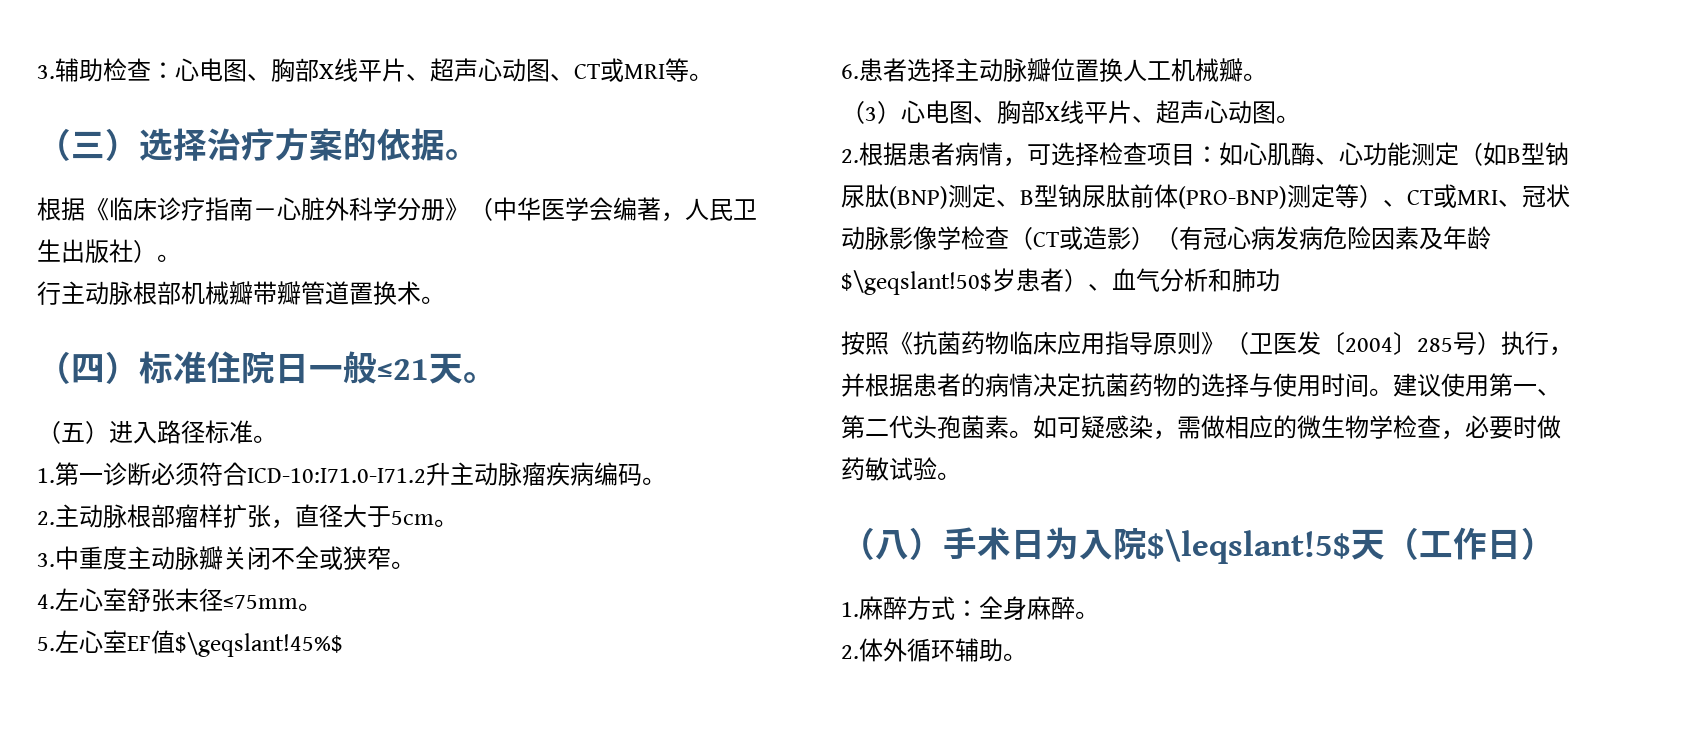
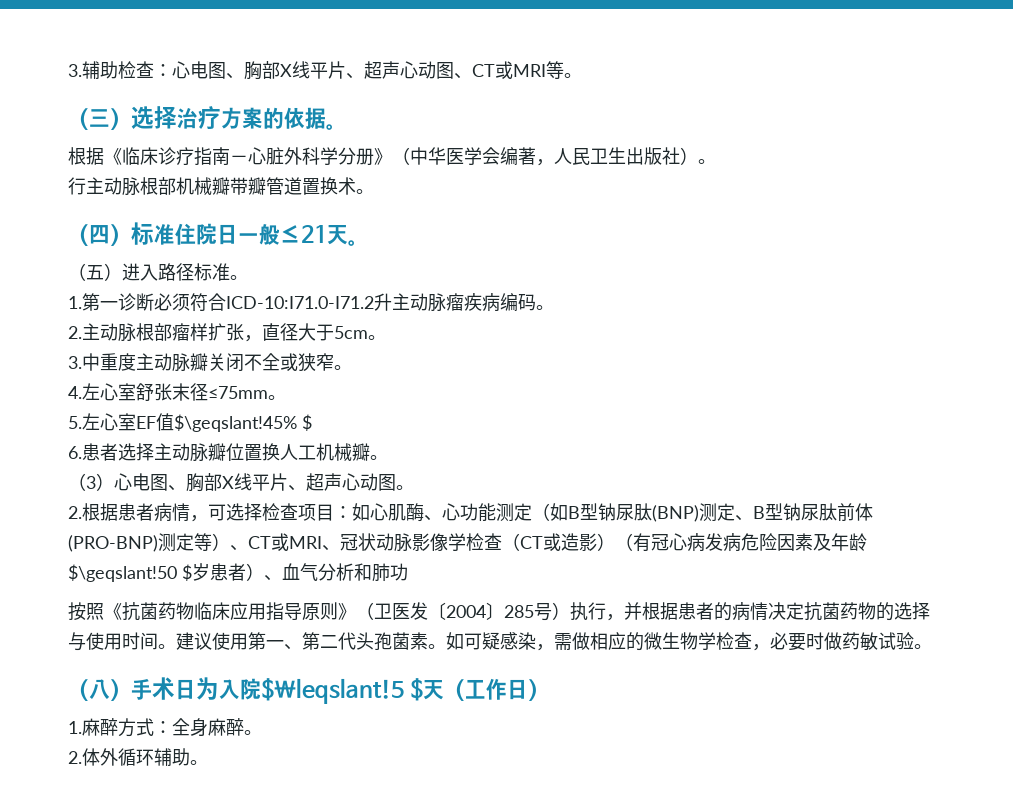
- 5.左心室EF值$\geqslant!45%$
+ 5.左心室EF值$\geqslant!45% $
- 2.根据患者病情，可选择检查项目：如心肌酶、心功能测定（如B型钠尿肽(BNP)测定、B型钠尿肽前体(PRO-BNP)测定等）、CT或MRI、冠状动脉影像学检查（CT或造影）（有冠心病发病危险因素及年龄$\geqslant!50$岁患者）、血气分析和肺功
+ 2.根据患者病情，可选择检查项目：如心肌酶、心功能测定（如B型钠尿肽(BNP)测定、B型钠尿肽前体(PRO-BNP)测定等）、CT或MRI、冠状动脉影像学检查（CT或造影）（有冠心病发病危险因素及年龄$\geqslant!50 $岁患者）、血气分析和肺功
- （八）手术日为入院$\leqslant!5$天（工作日）
+ （八）手术日为入院$\leqslant!5 $天（工作日）

